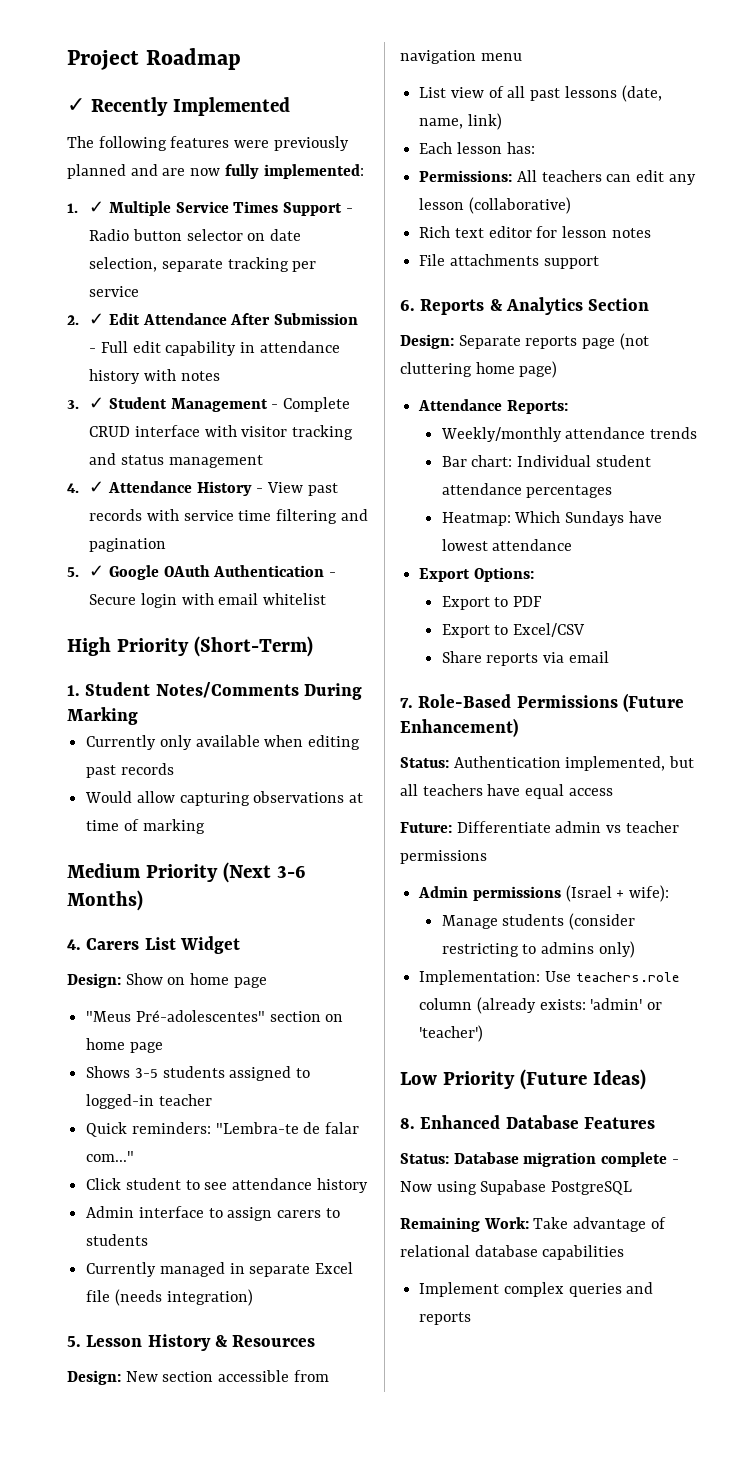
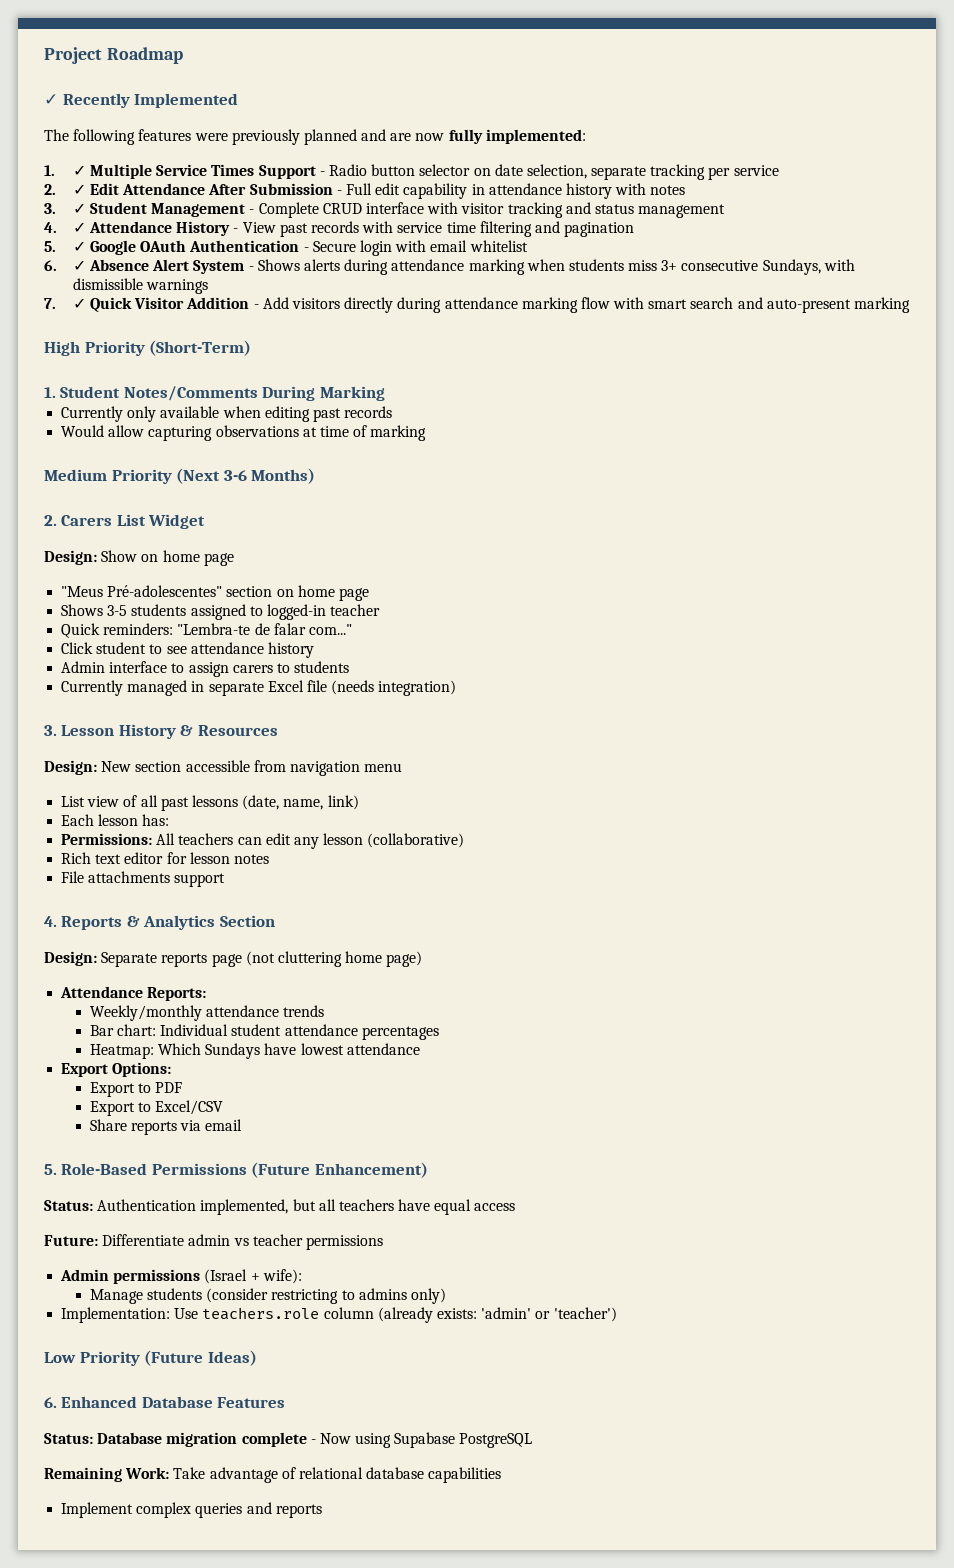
+ 6. ✓ Absence Alert System - Shows alerts during attendance marking when students miss 3+ consecutive Sundays, with dismissible warnings
+ 7. ✓ Quick Visitor Addition - Add visitors directly during attendance marking flow with smart search and auto-present marking
- 4. Carers List Widget
+ 2. Carers List Widget
- 5. Lesson History & Resources
+ 3. Lesson History & Resources
- 6. Reports & Analytics Section
+ 4. Reports & Analytics Section
- 7. Role-Based Permissions (Future Enhancement)
+ 5. Role-Based Permissions (Future Enhancement)
- 8. Enhanced Database Features
+ 6. Enhanced Database Features

